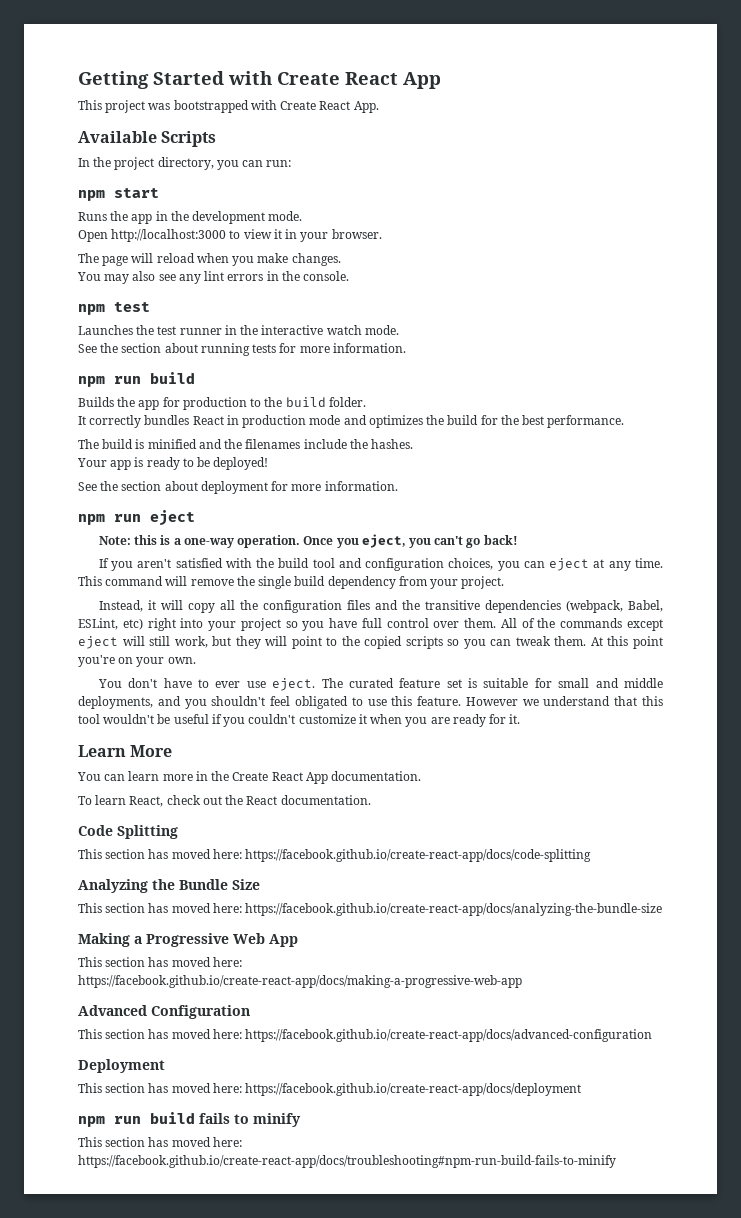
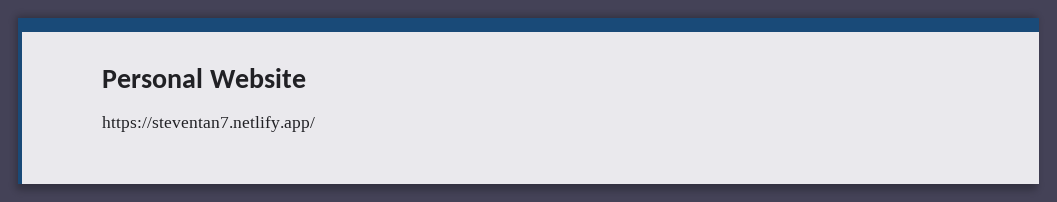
- Getting Started with Create React App
- This project was bootstrapped with Create React App.
- Available Scripts
- In the project directory, you can run:
- npm start
- Runs the app in the development mode.
- Open http://localhost:3000 to view it in your browser.
- The page will reload when you make changes.
- You may also see any lint errors in the console.
- npm test
- Launches the test runner in the interactive watch mode.
- See the section about running tests for more information.
- npm run build
- Builds the app for production to the build folder.
- It correctly bundles React in production mode and optimizes the build for the best performance.
- The build is minified and the filenames include the hashes.
- Your app is ready to be deployed!
- See the section about deployment for more information.
- npm run eject
- Note: this is a one-way operation. Once you eject, you can't go back!
- If you aren't satisfied with the build tool and configuration choices, you can eject at any time. This command will remove the single build dependency from your project.
- Instead, it will copy all the configuration files and the transitive dependencies (webpack, Babel, ESLint, etc) right into your project so you have full control over them. All of the commands except eject will still work, but they will point to the copied scripts so you can tweak them. At this point you're on your own.
- You don't have to ever use eject. The curated feature set is suitable for small and middle deployments, and you shouldn't feel obligated to use this feature. However we understand that this tool wouldn't be useful if you couldn't customize it when you are ready for it.
- Learn More
- You can learn more in the Create React App documentation.
- To learn React, check out the React documentation.
- Code Splitting
- This section has moved here: https://facebook.github.io/create-react-app/docs/code-splitting
- Analyzing the Bundle Size
- This section has moved here: https://facebook.github.io/create-react-app/docs/analyzing-the-bundle-size
- Making a Progressive Web App
- This section has moved here: https://facebook.github.io/create-react-app/docs/making-a-progressive-web-app
- Advanced Configuration
- This section has moved here: https://facebook.github.io/create-react-app/docs/advanced-configuration
- Deployment
- This section has moved here: https://facebook.github.io/create-react-app/docs/deployment
- npm run build fails to minify
- This section has moved here: https://facebook.github.io/create-react-app/docs/troubleshooting#npm-run-build-fails-to-minify
+ Personal Website
+ https://steventan7.netlify.app/

